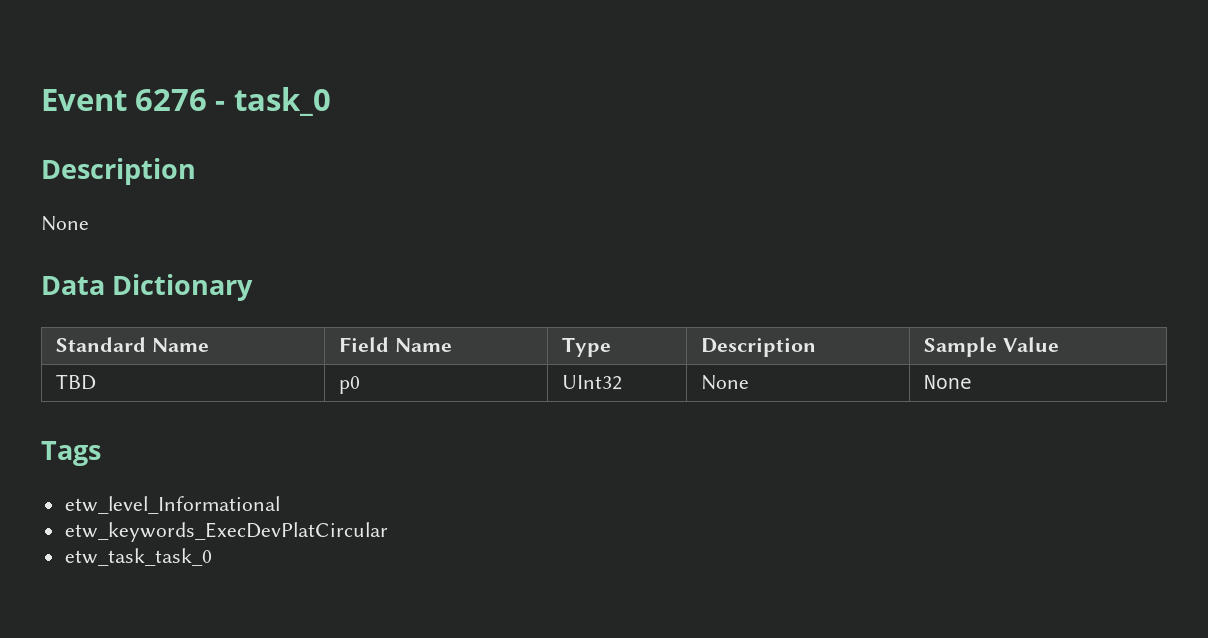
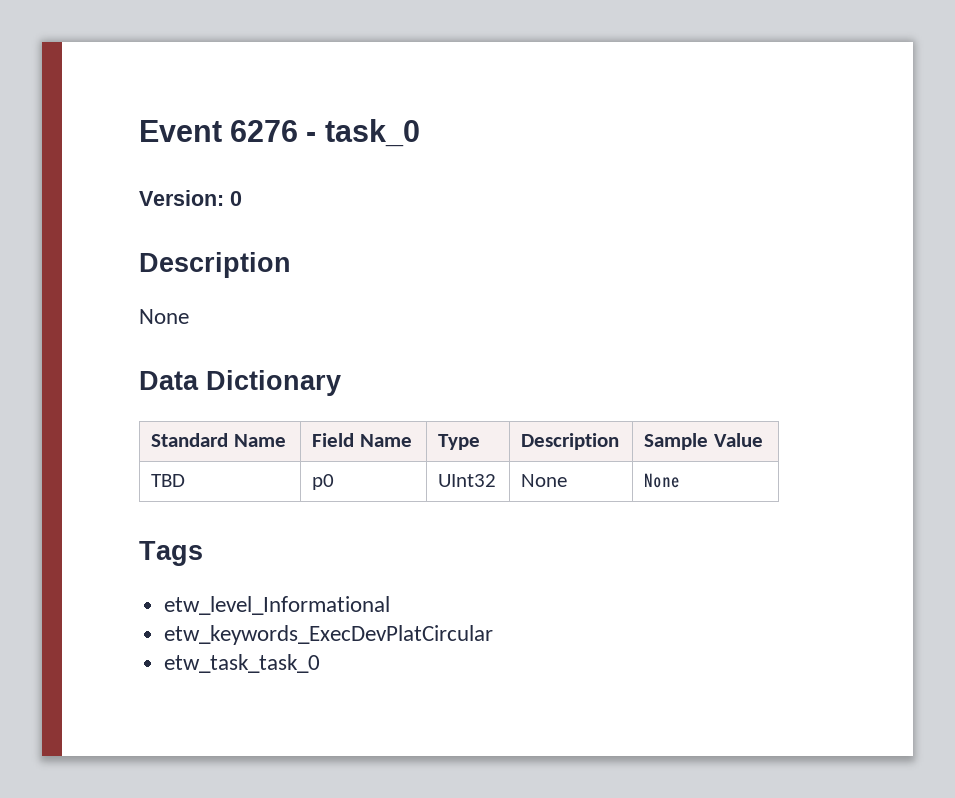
+ Version: 0

